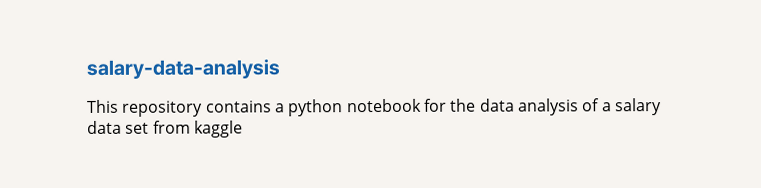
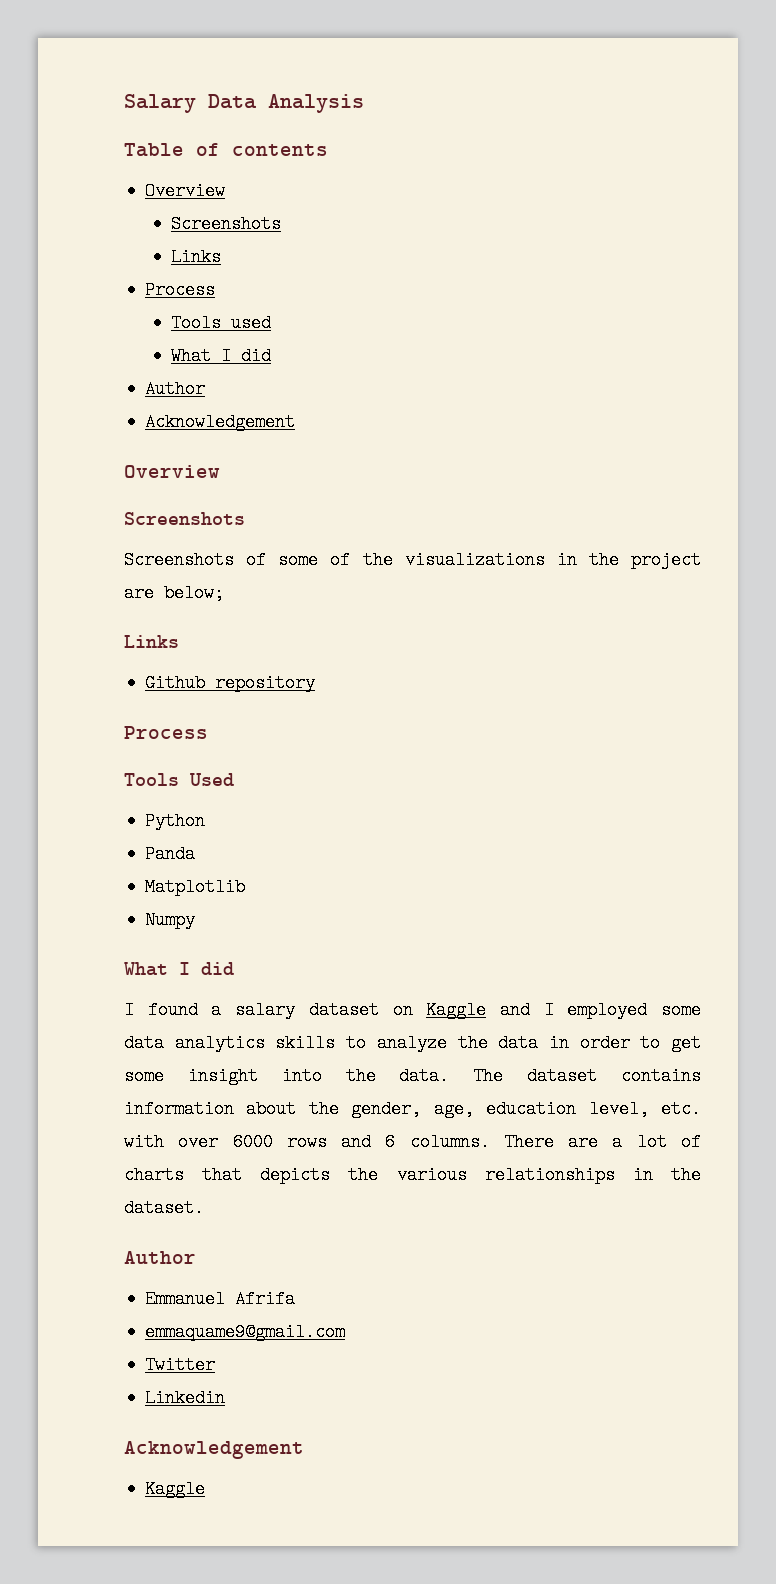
- salary-data-analysis
- This repository contains a python notebook for the data analysis of a salary data set from kaggle
+ Salary Data Analysis
+ Table of contents
+ Overview
+ Screenshots
+ Links
+ Process
+ Tools used
+ What I did
+ Author
+ Acknowledgement
+ Overview
+ Screenshots
+ Screenshots of some of the visualizations in the project are below;
+ Links
+ Github repository
+ Process
+ Tools Used
+ Python
+ Panda
+ Matplotlib
+ Numpy
+ What I did
+ I found a salary dataset on Kaggle and I employed some data analytics skills to analyze the data in order to get some insight into the data. The dataset contains information about the gender, age, education level, etc. with over 6000 rows and 6 columns. There are a lot of charts that depicts the various relationships in the dataset.
+ Author
+ Emmanuel Afrifa
+ emmaquame9@gmail.com
+ Twitter
+ Linkedin
+ Acknowledgement
+ Kaggle

